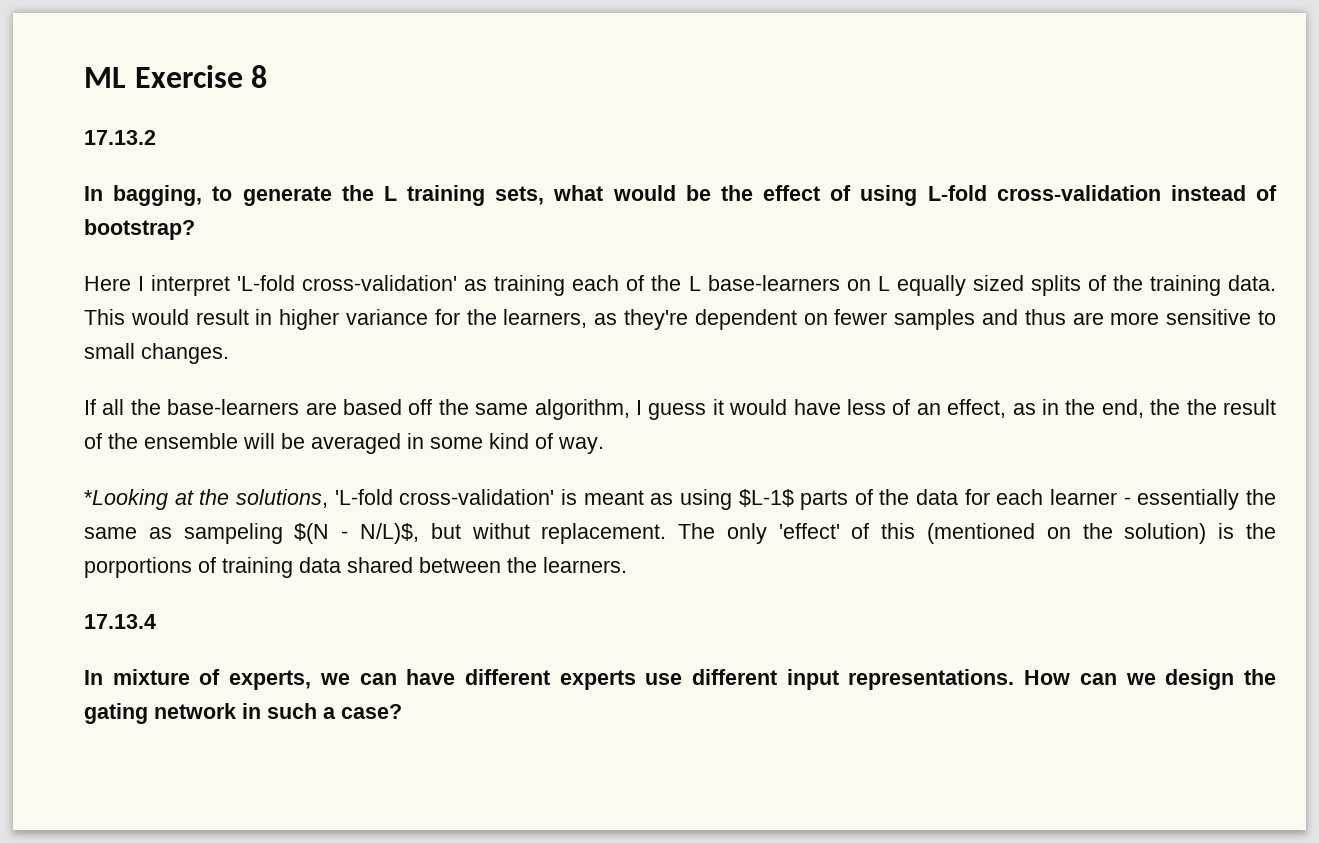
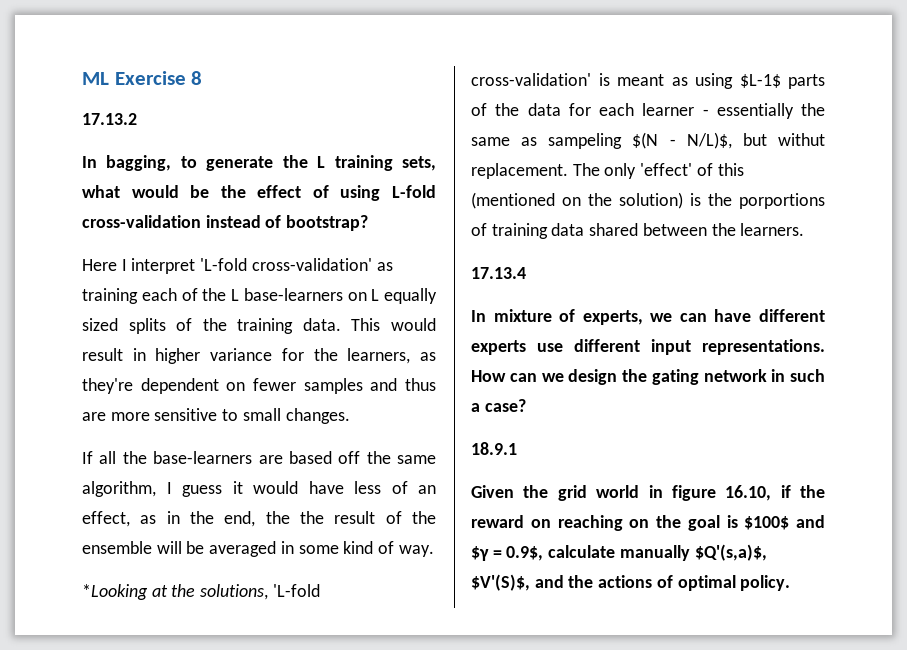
+ 18.9.1
+ Given the grid world in figure 16.10, if the reward on reaching on the goal is $100$ and $γ = 0.9$, calculate manually $Q'(s,a)$, $V'(S)$, and the actions of optimal policy.

